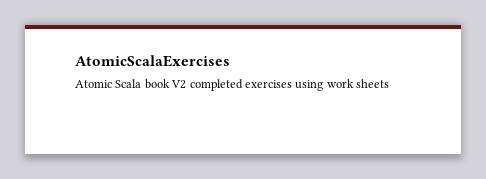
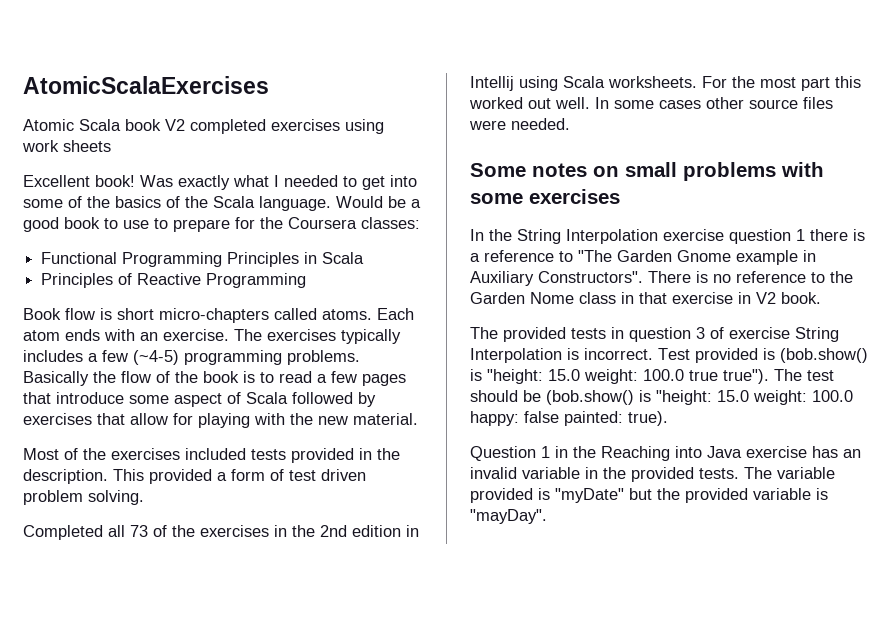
+ Excellent book! Was exactly what I needed to get into some of the basics of the Scala language. Would be a good book to use to prepare for the Coursera classes:
+ Functional Programming Principles in Scala
+ Principles of Reactive Programming
+ Book flow is short micro-chapters called atoms. Each atom ends with an exercise. The exercises typically includes a few (~4-5) programming problems. Basically the flow of the book is to read a few pages that introduce some aspect of Scala followed by exercises that allow for playing with the new material.
+ Most of the exercises included tests provided in the description. This provided a form of test driven problem solving.
+ Completed all 73 of the exercises in the 2nd edition in Intellij using Scala worksheets. For the most part this worked out well. In some cases other source files were needed.
+ Some notes on small problems with some exercises
+ In the String Interpolation exercise question 1 there is a reference to "The Garden Gnome example in Auxiliary Constructors". There is no reference to the Garden Nome class in that exercise in V2 book.
+ The provided tests in question 3 of exercise String Interpolation is incorrect. Test provided is (bob.show() is "height: 15.0 weight: 100.0 true true"). The test should be (bob.show() is "height: 15.0 weight: 100.0 happy: false painted: true).
+ Question 1 in the Reaching into Java exercise has an invalid variable in the provided tests. The variable provided is "myDate" but the provided variable is "mayDay".

